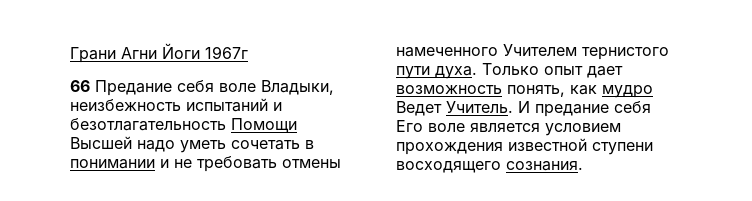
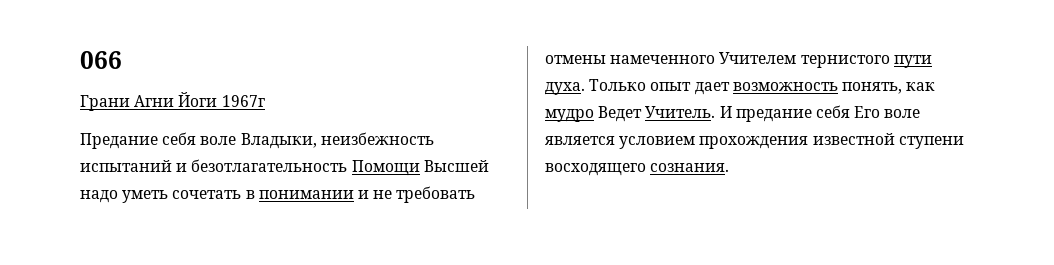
+ 066
- 66 Предание себя воле Владыки, неизбежность испытаний и безотлагательность Помощи Высшей надо уметь сочетать в понимании и не требовать отмены намеченного Учителем тернистого пути духа.
+ Предание себя воле Владыки, неизбежность испытаний и безотлагательность Помощи Высшей надо уметь сочетать в понимании и не требовать отмены намеченного Учителем тернистого пути духа.

